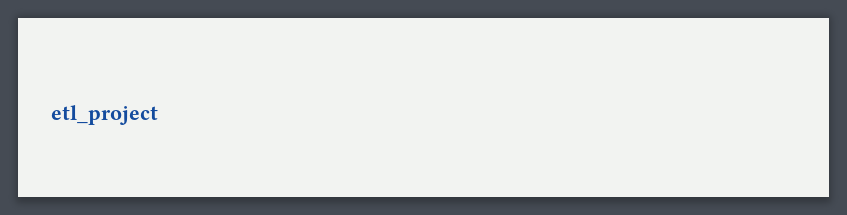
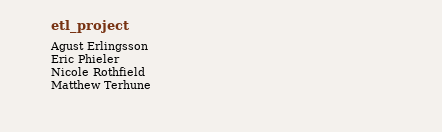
+ Agust Erlingsson
+ Eric Phieler
+ Nicole Rothfield
+ Matthew Terhune

